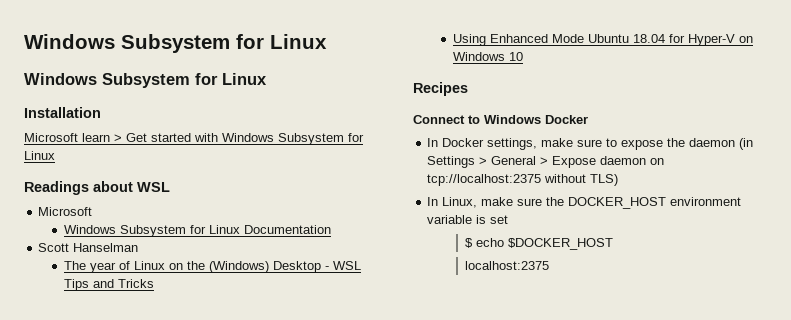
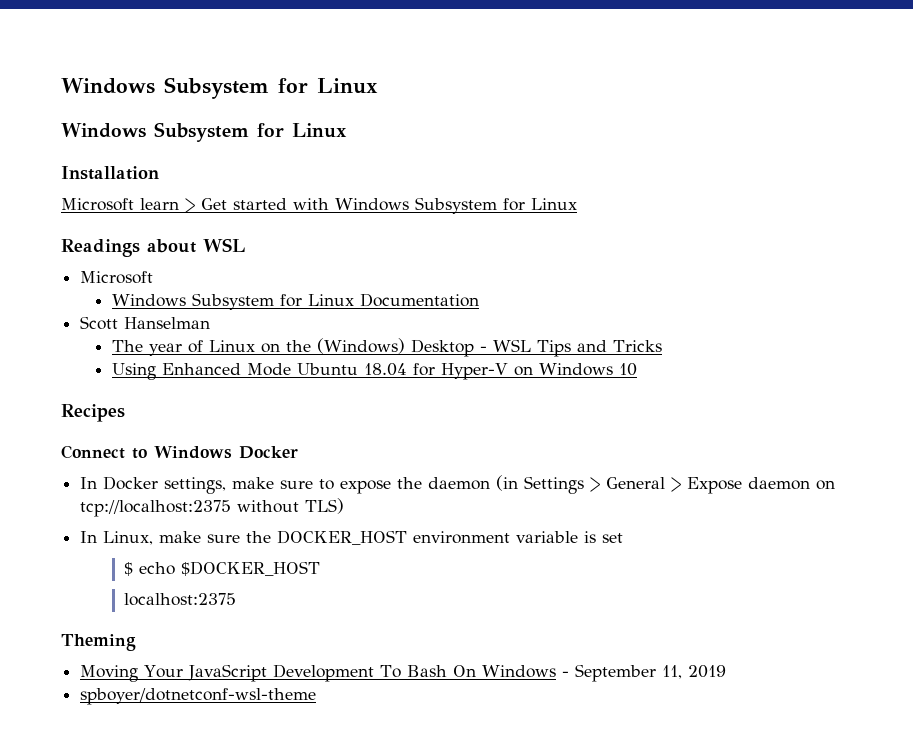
+ Theming
+ Moving Your JavaScript Development To Bash On Windows - September 11, 2019
+ spboyer/dotnetconf-wsl-theme

